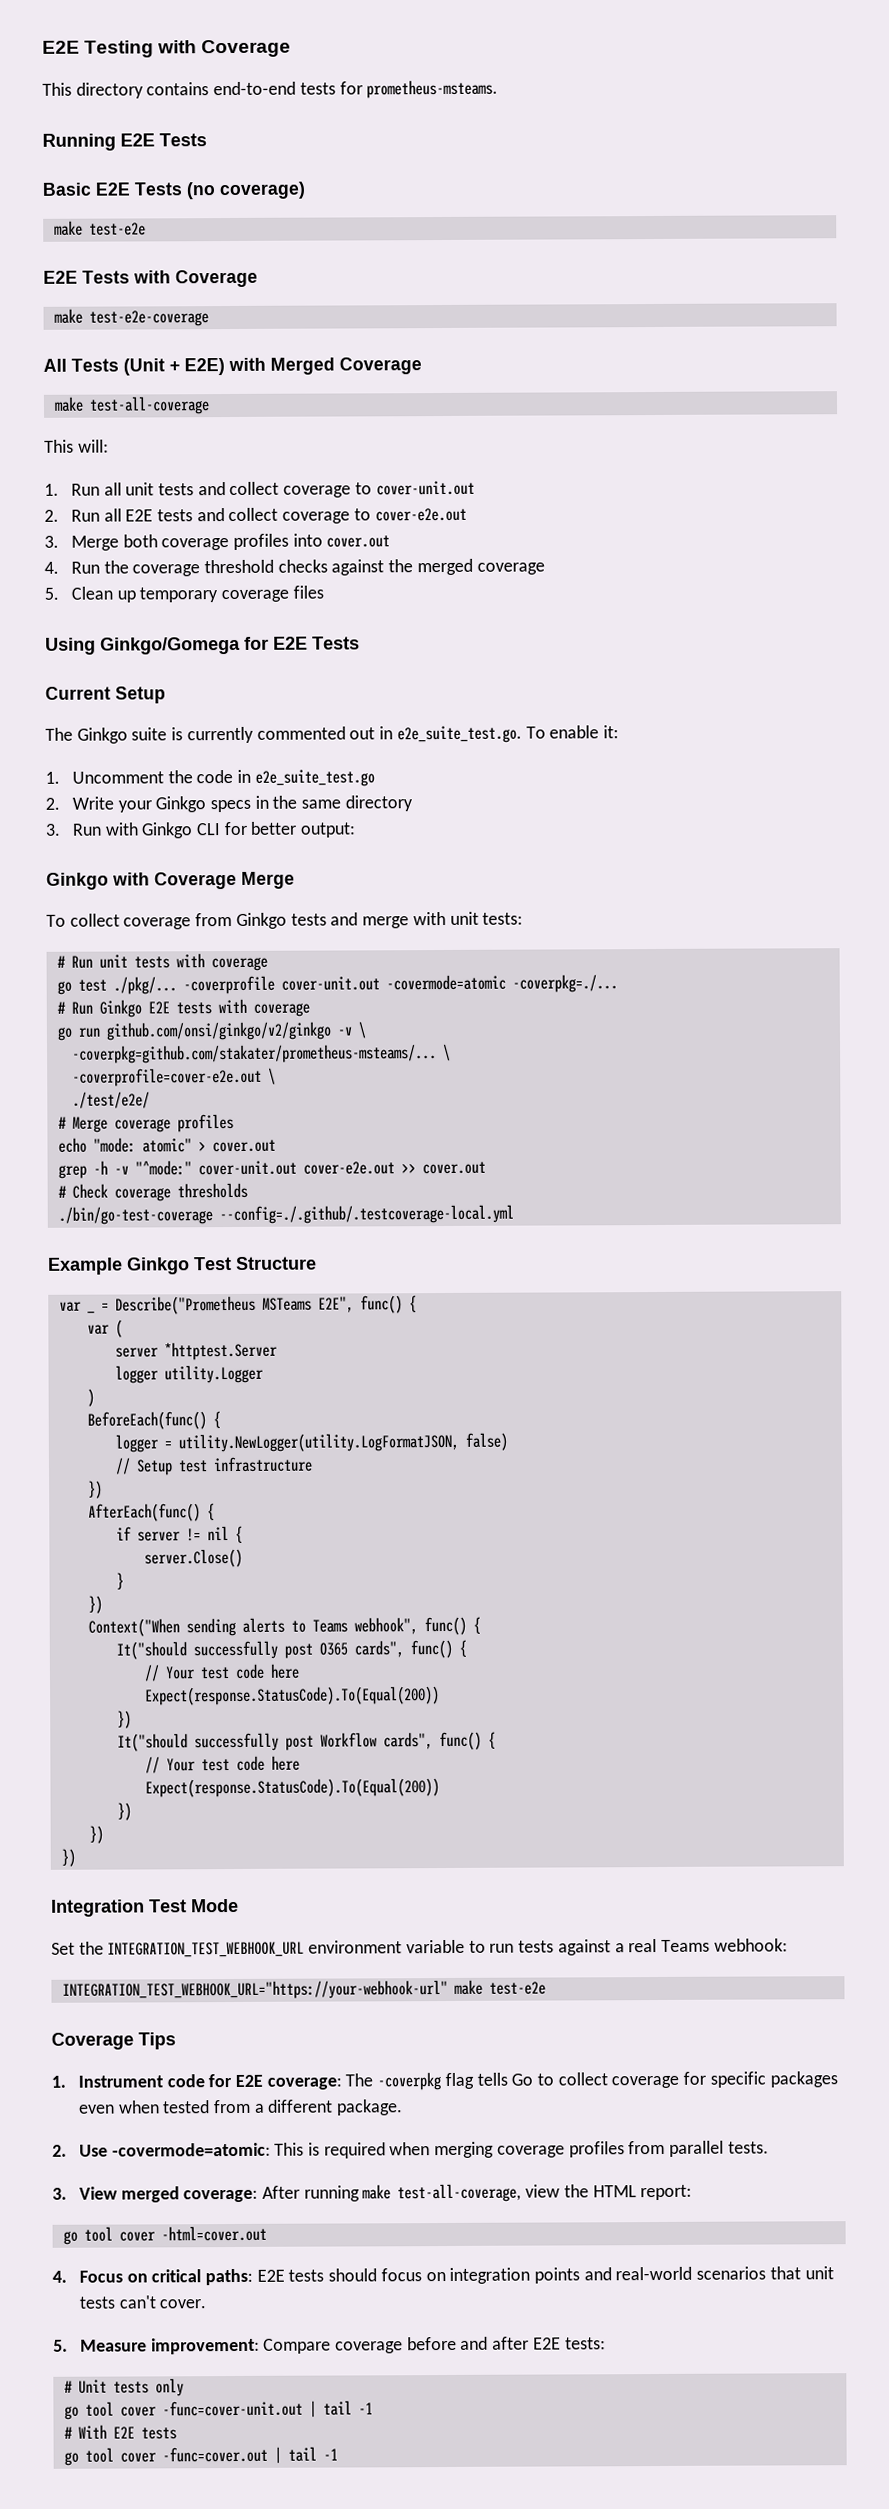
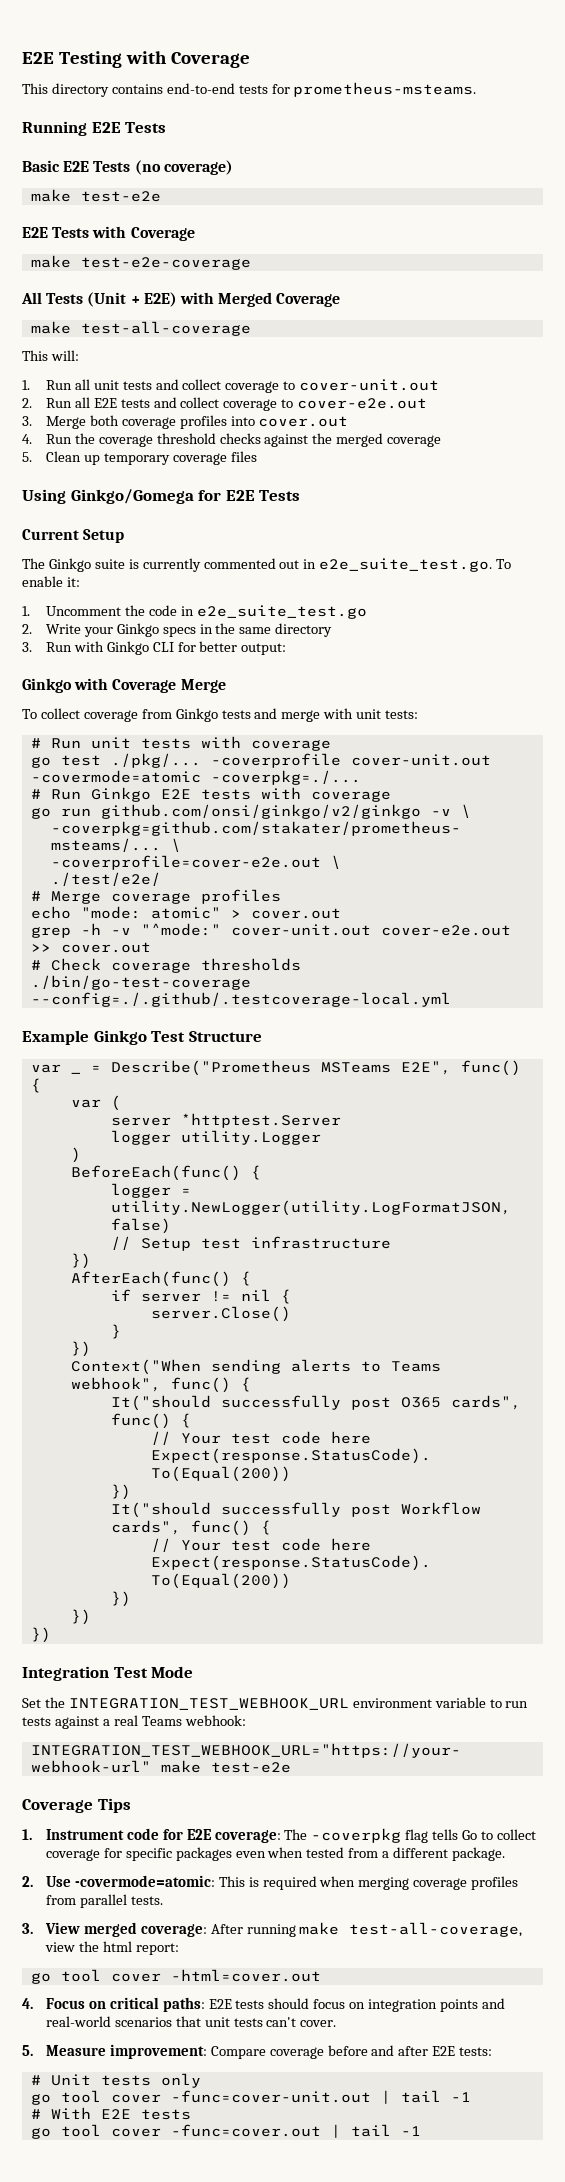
- 3. View merged coverage: After running make test-all-coverage, view the HTML report:
+ 3. View merged coverage: After running make test-all-coverage, view the html report:

